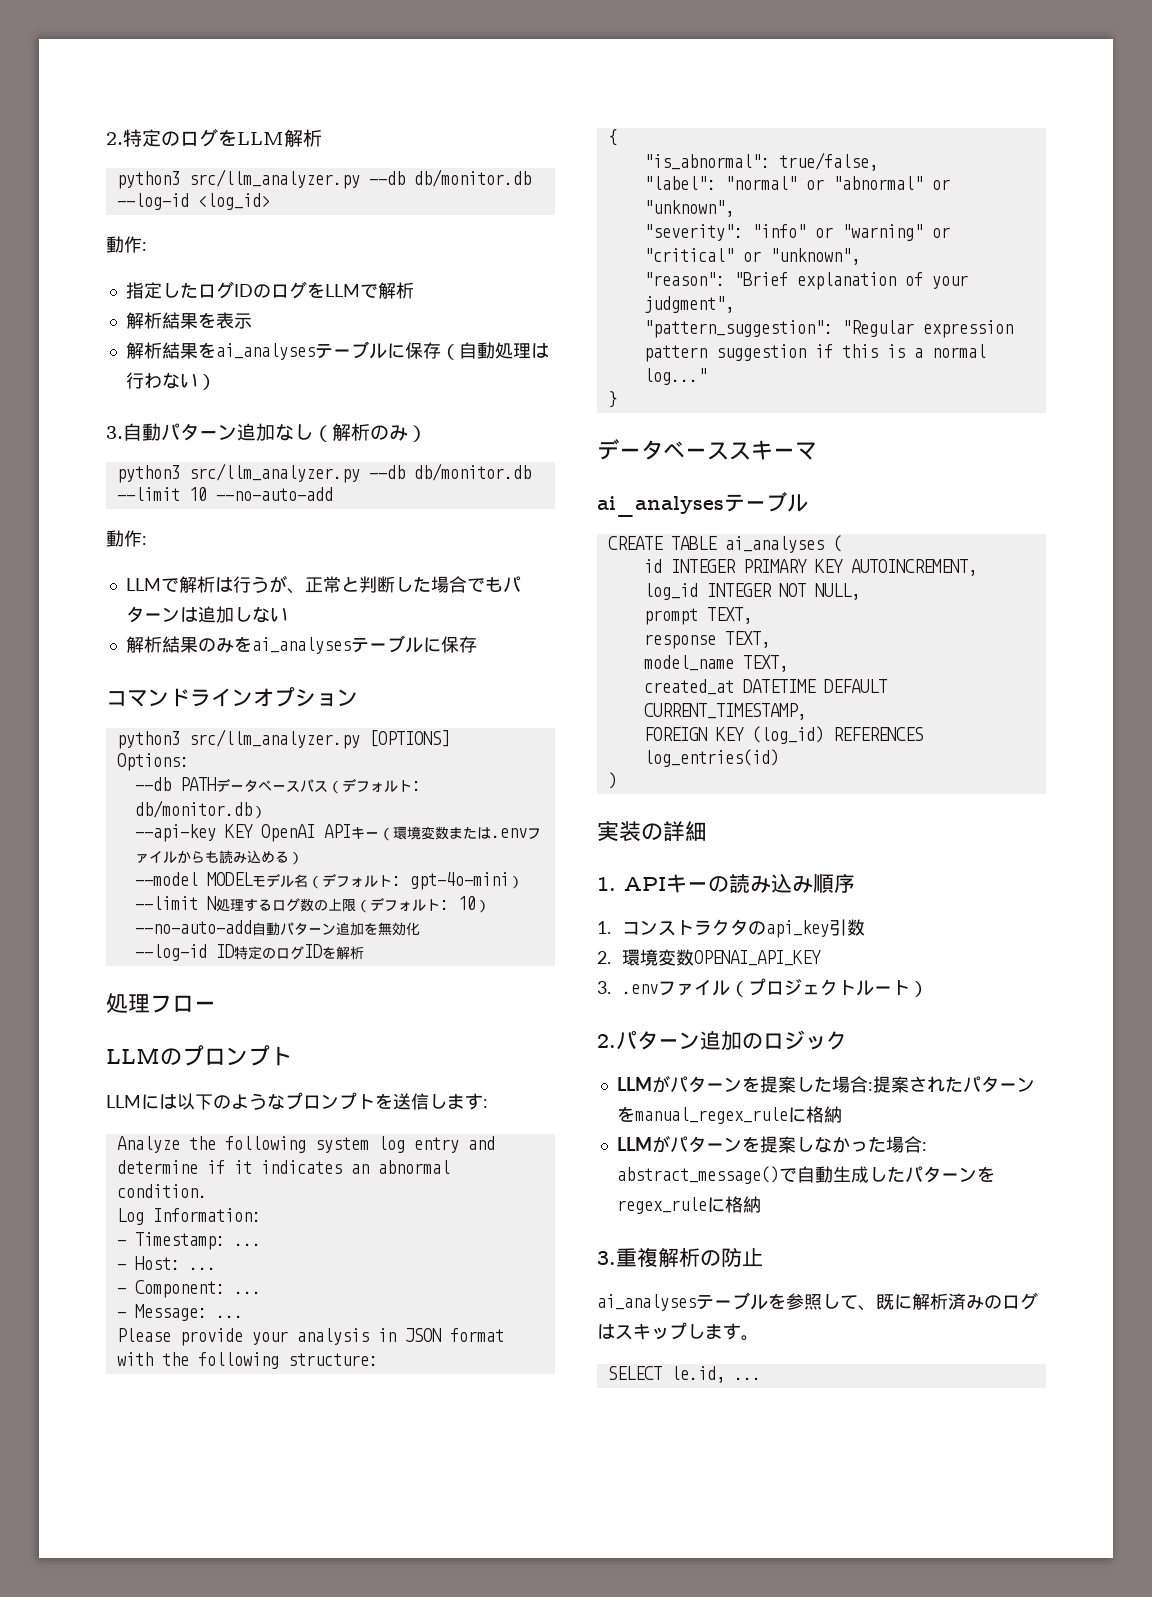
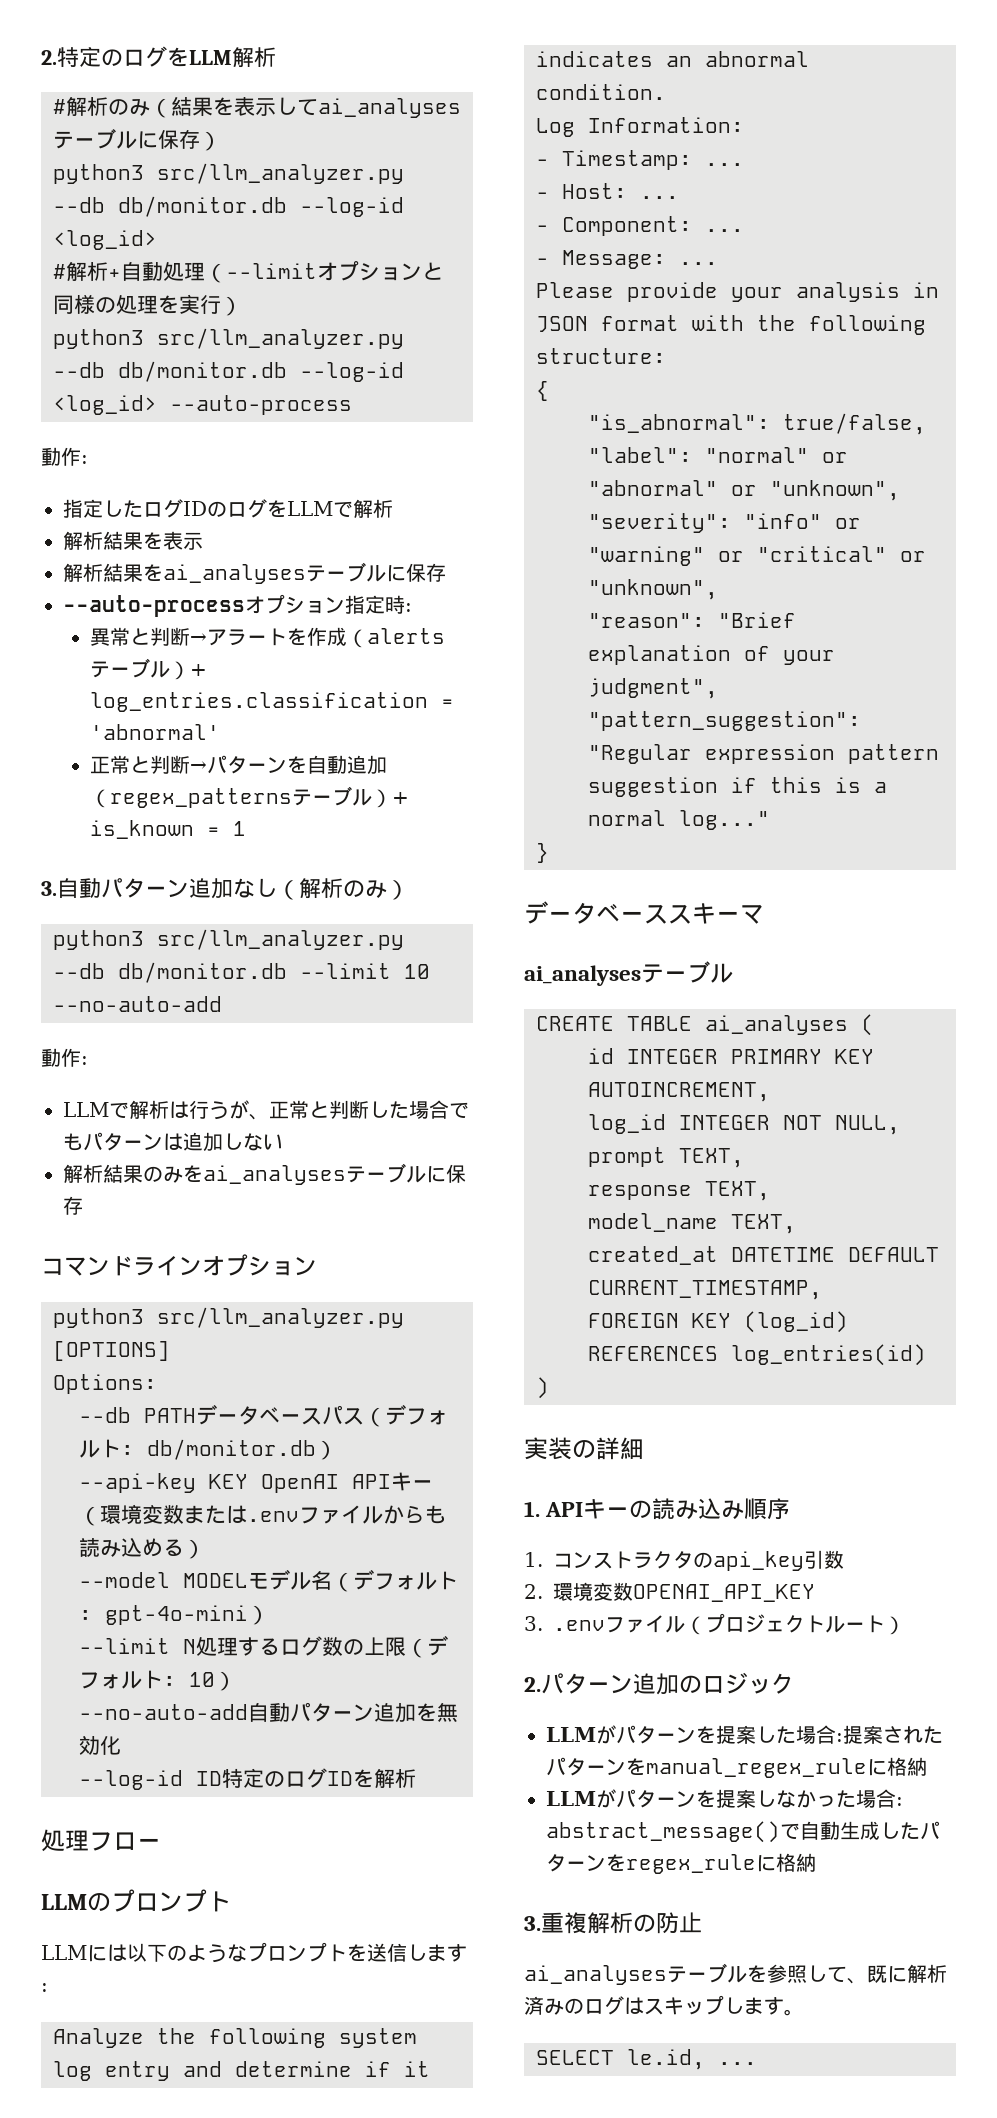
+ #解析のみ（結果を表示してai_analysesテーブルに保存）
  python3 src/llm_analyzer.py --db db/monitor.db --log-id <log_id>
+ #解析+自動処理（--limitオプションと同様の処理を実行）
+ python3 src/llm_analyzer.py --db db/monitor.db --log-id <log_id> --auto-process
- 解析結果をai_analysesテーブルに保存（自動処理は行わない）
+ 解析結果をai_analysesテーブルに保存
+ --auto-processオプション指定時:
+ 異常と判断→アラートを作成（alertsテーブル）+ log_entries.classification = 'abnormal'
+ 正常と判断→パターンを自動追加（regex_patternsテーブル）+ is_known = 1

